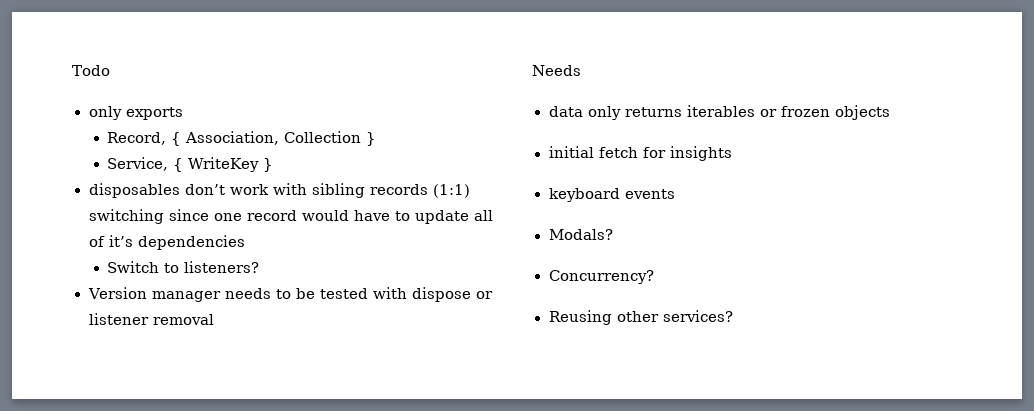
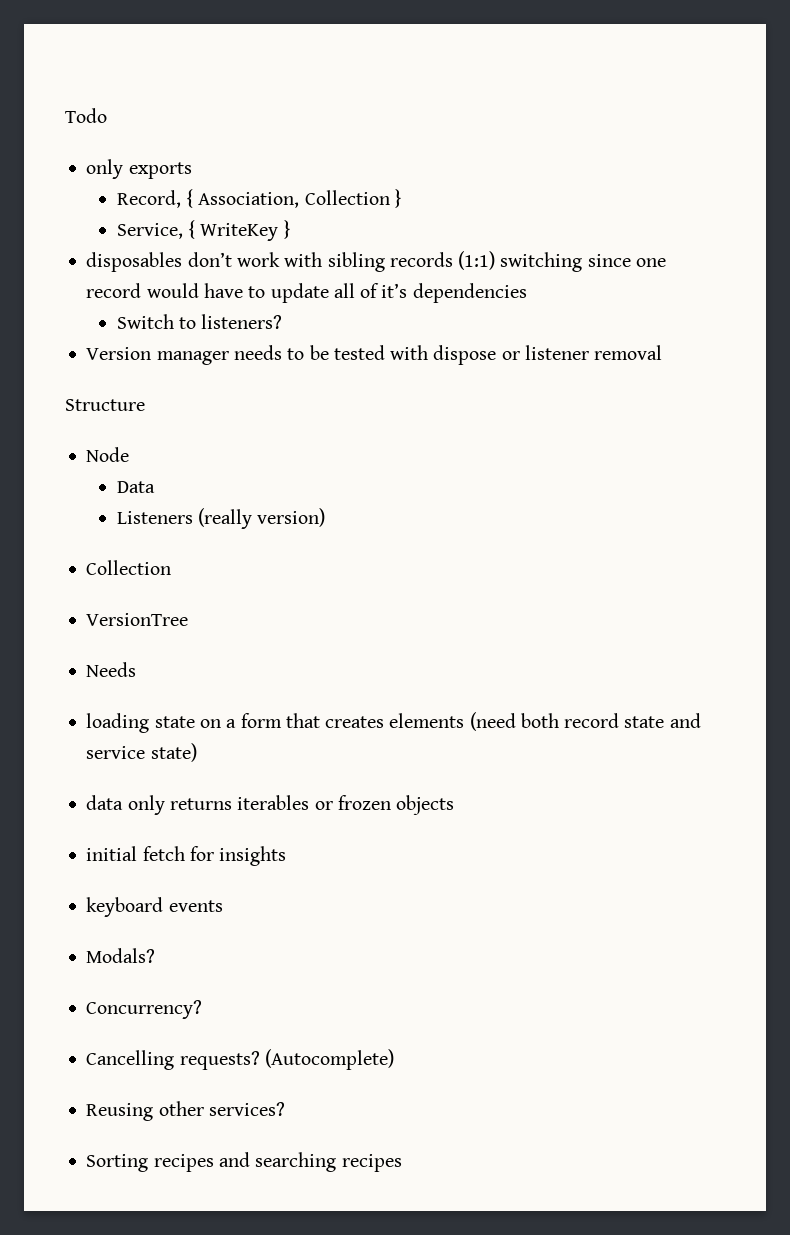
+ Structure
+ Node
+ Data
+ Listeners (really version)
+ Collection
+ VersionTree
  Needs
+ loading state on a form that creates elements (need both record state and service state)
+ Cancelling requests? (Autocomplete)
+ Sorting recipes and searching recipes

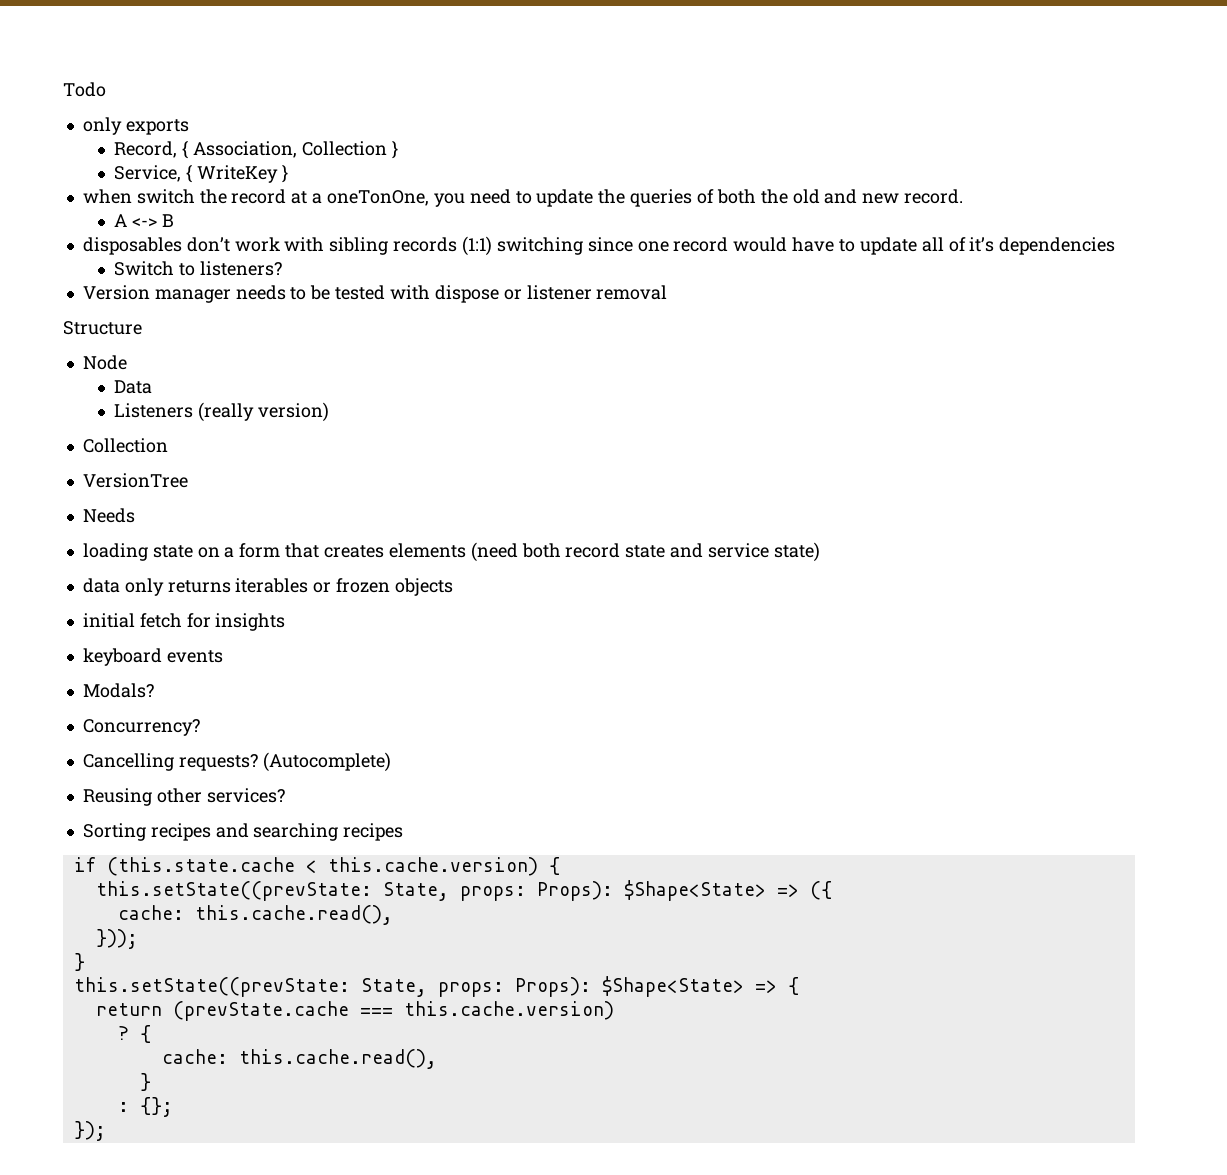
+ when switch the record at a oneTonOne, you need to update the queries of both the old and new record.
+ A <-> B
+ if (this.state.cache < this.cache.version) {
+ this.setState((prevState: State, props: Props): $Shape<State> => ({
+ cache: this.cache.read(),
+ }));
+ }
+ this.setState((prevState: State, props: Props): $Shape<State> => {
+ return (prevState.cache === this.cache.version)
+ ? {
+ cache: this.cache.read(),
+ }
+ : {};
+ });

